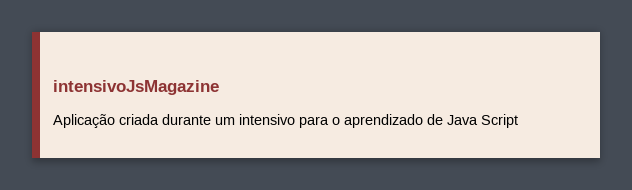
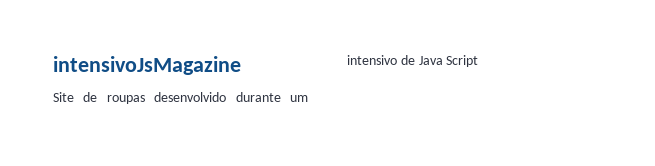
- Aplicação criada durante um intensivo para o aprendizado de Java Script
+ Site de roupas desenvolvido durante um intensivo de Java Script

